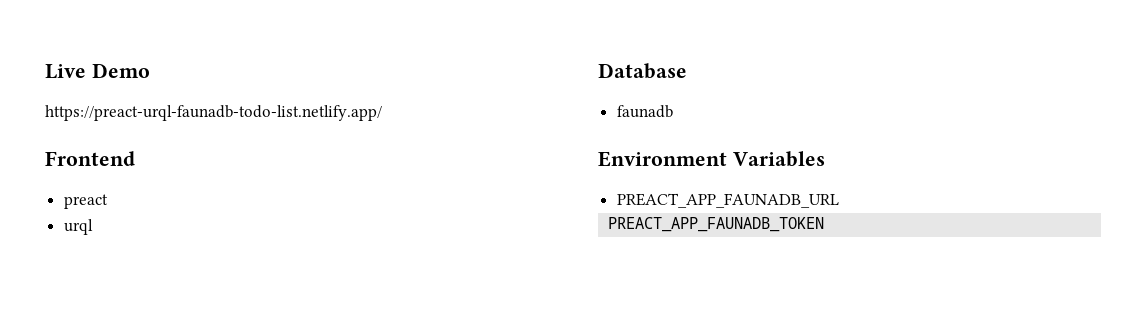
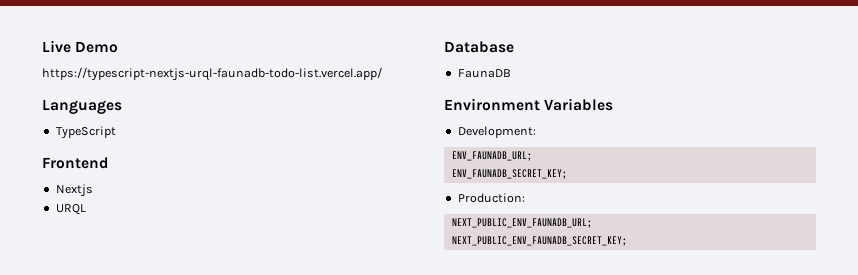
- https://preact-urql-faunadb-todo-list.netlify.app/
+ https://typescript-nextjs-urql-faunadb-todo-list.vercel.app/
+ Languages
+ TypeScript
- preact
- urql
+ Nextjs
+ URQL
- faunadb
+ FaunaDB
- PREACT_APP_FAUNADB_URL
- PREACT_APP_FAUNADB_TOKEN
+ Development:
+ ENV_FAUNADB_URL;
+ ENV_FAUNADB_SECRET_KEY;
+ Production:
+ NEXT_PUBLIC_ENV_FAUNADB_URL;
+ NEXT_PUBLIC_ENV_FAUNADB_SECRET_KEY;

